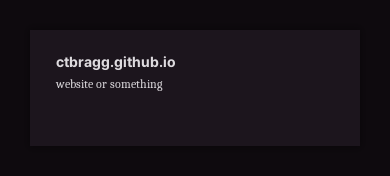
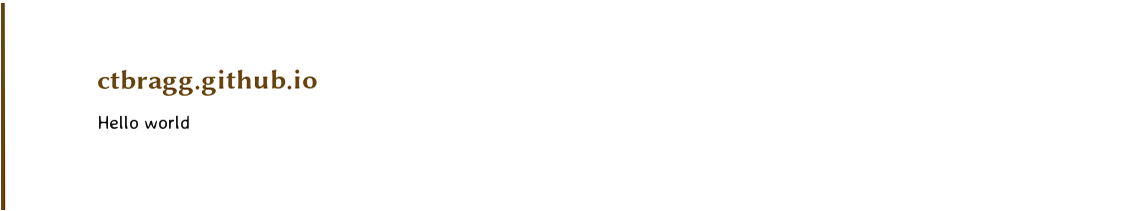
- website or something
+ Hello world

